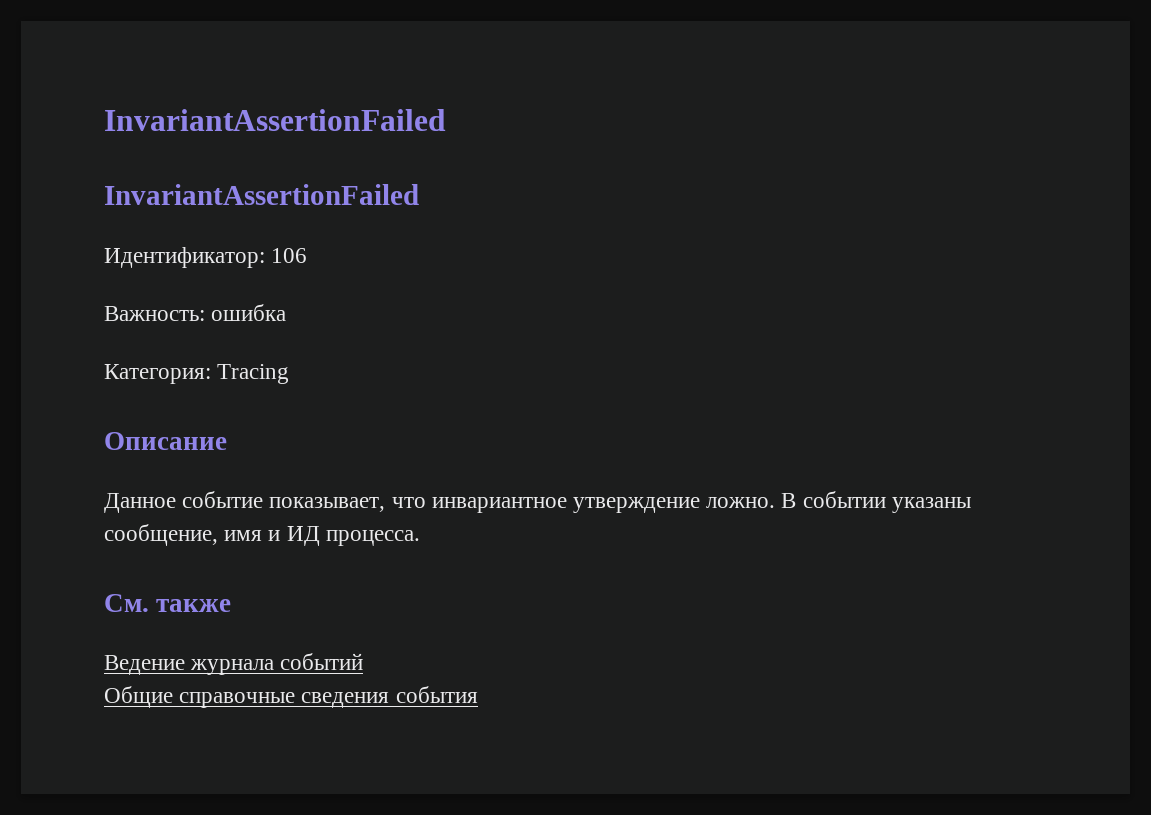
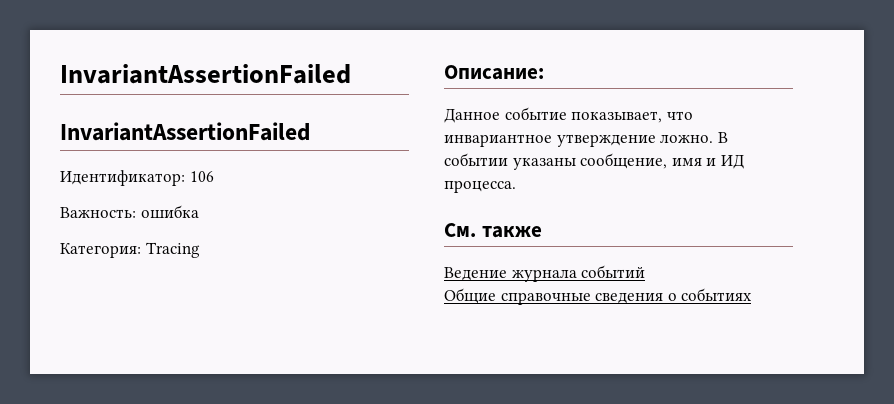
- Описание
+ Описание:
- Общие справочные сведения события
+ Общие справочные сведения о событиях

